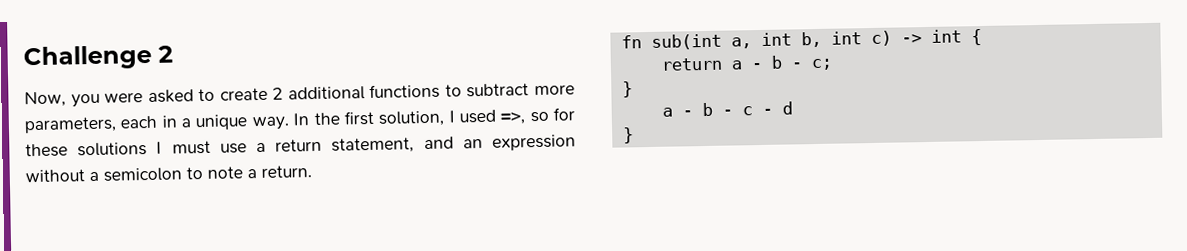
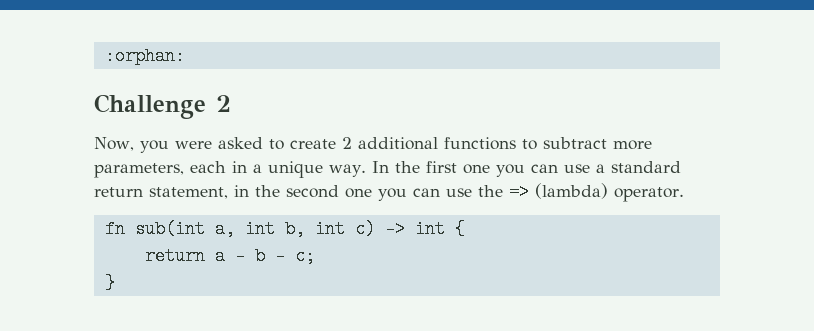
+ :orphan:
- In the first solution, I used =>, so for these solutions I must use a return statement, and an expression without a semicolon to note a return.
+ In the first one you can use a standard return statement, in the second one you can use the => (lambda) operator.
- a - b - c - d
- }

